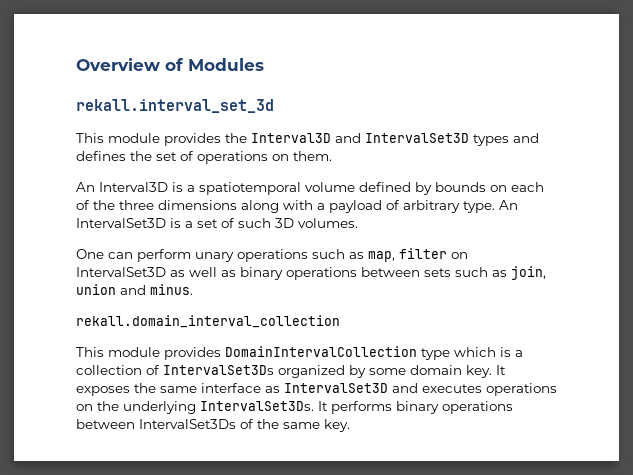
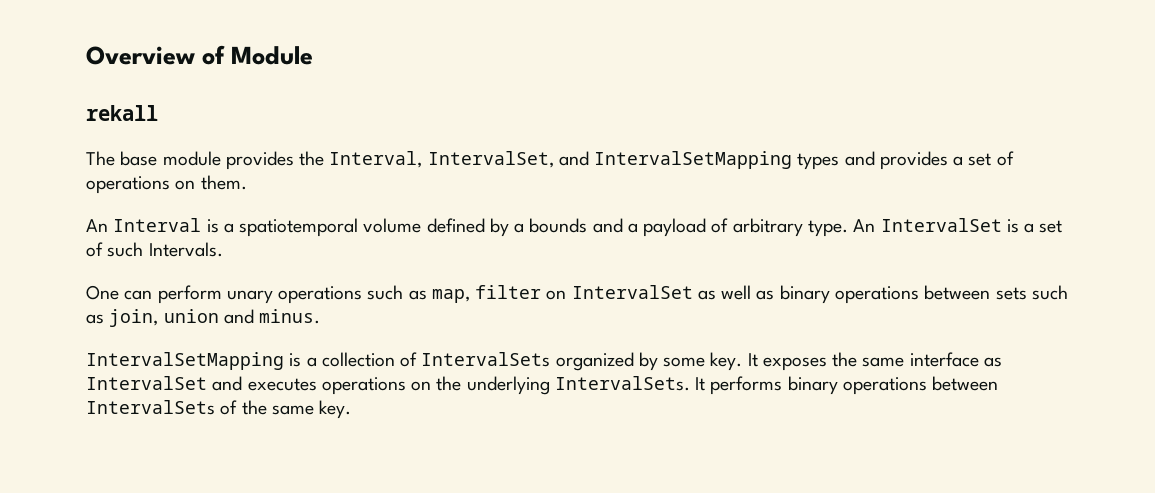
- Overview of Modules
- rekall.interval_set_3d
- This module provides the Interval3D and IntervalSet3D types and defines the set of operations on them.
+ Overview of Module
+ rekall
+ The base module provides the Interval, IntervalSet, and IntervalSetMapping types and provides a set of operations on them.
- An Interval3D is a spatiotemporal volume defined by bounds on each of the three dimensions along with a payload of arbitrary type.
+ An Interval is a spatiotemporal volume defined by a bounds and a payload of arbitrary type.
- An IntervalSet3D is a set of such 3D volumes.
+ An IntervalSet is a set of such Intervals.
- One can perform unary operations such as map, filter on IntervalSet3D as well as binary operations between sets such as join, union and minus.
+ One can perform unary operations such as map, filter on IntervalSet as well as binary operations between sets such as join, union and minus.
- rekall.domain_interval_collection
- This module provides DomainIntervalCollection type which is a collection of IntervalSet3Ds organized by some domain key.
+ IntervalSetMapping is a collection of IntervalSets organized by some key.
- It exposes the same interface as IntervalSet3D and executes operations on the underlying IntervalSet3Ds.
+ It exposes the same interface as IntervalSet and executes operations on the underlying IntervalSets.
- It performs binary operations between IntervalSet3Ds of the same key.
+ It performs binary operations between IntervalSets of the same key.

